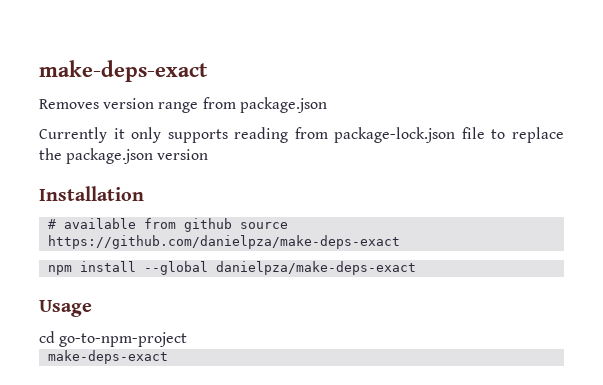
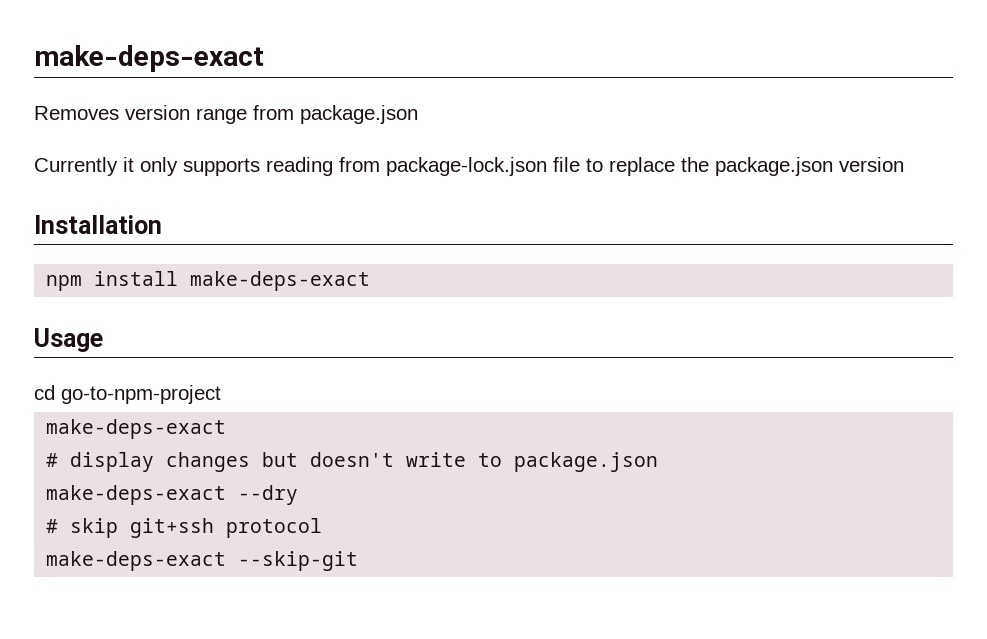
- # available from github source https://github.com/danielpza/make-deps-exact
- npm install --global danielpza/make-deps-exact
+ npm install make-deps-exact
+ # display changes but doesn't write to package.json
+ make-deps-exact --dry
+ # skip git+ssh protocol
+ make-deps-exact --skip-git

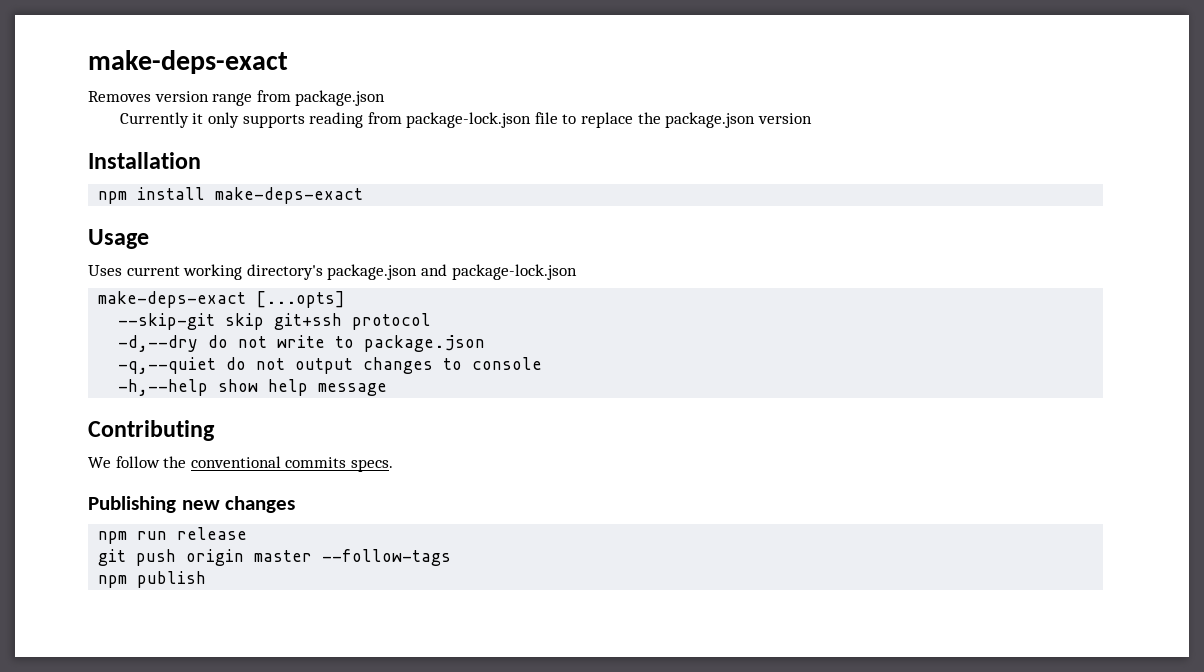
- cd go-to-npm-project
- make-deps-exact
- # display changes but doesn't write to package.json
- make-deps-exact --dry
- # skip git+ssh protocol
- make-deps-exact --skip-git
+ Uses current working directory's package.json and package-lock.json
+ make-deps-exact [...opts]
+ --skip-git skip git+ssh protocol
+ -d,--dry do not write to package.json
+ -q,--quiet do not output changes to console
+ -h,--help show help message
+ Contributing
+ We follow the conventional commits specs.
+ Publishing new changes
+ npm run release
+ git push origin master --follow-tags
+ npm publish

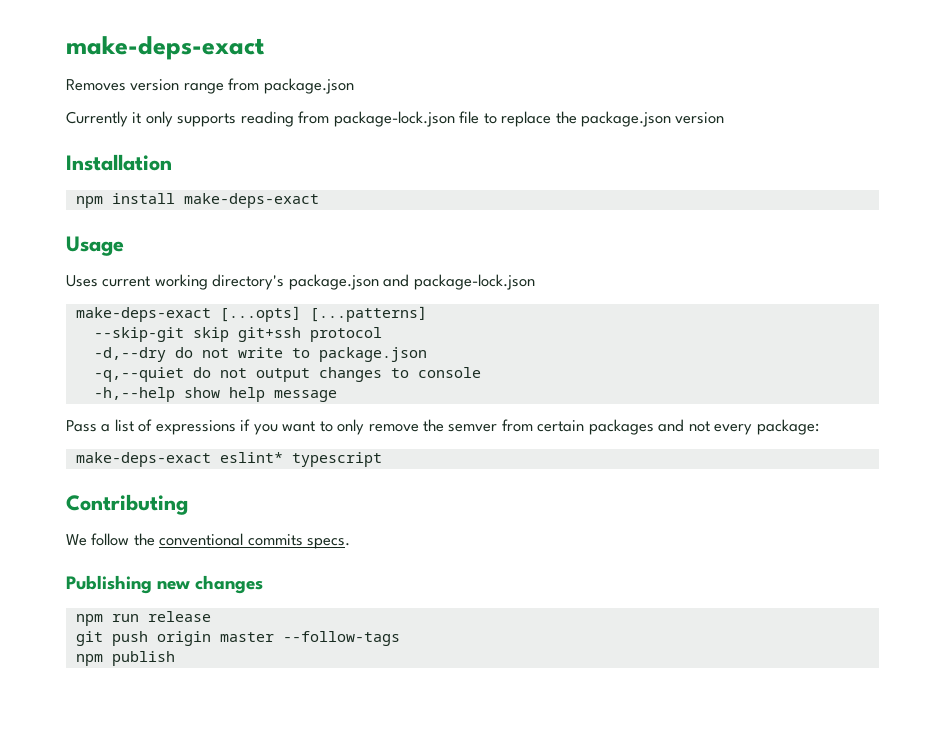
- make-deps-exact [...opts]
+ make-deps-exact [...opts] [...patterns]
+ Pass a list of expressions if you want to only remove the semver from certain packages and not every package:
+ make-deps-exact eslint* typescript

